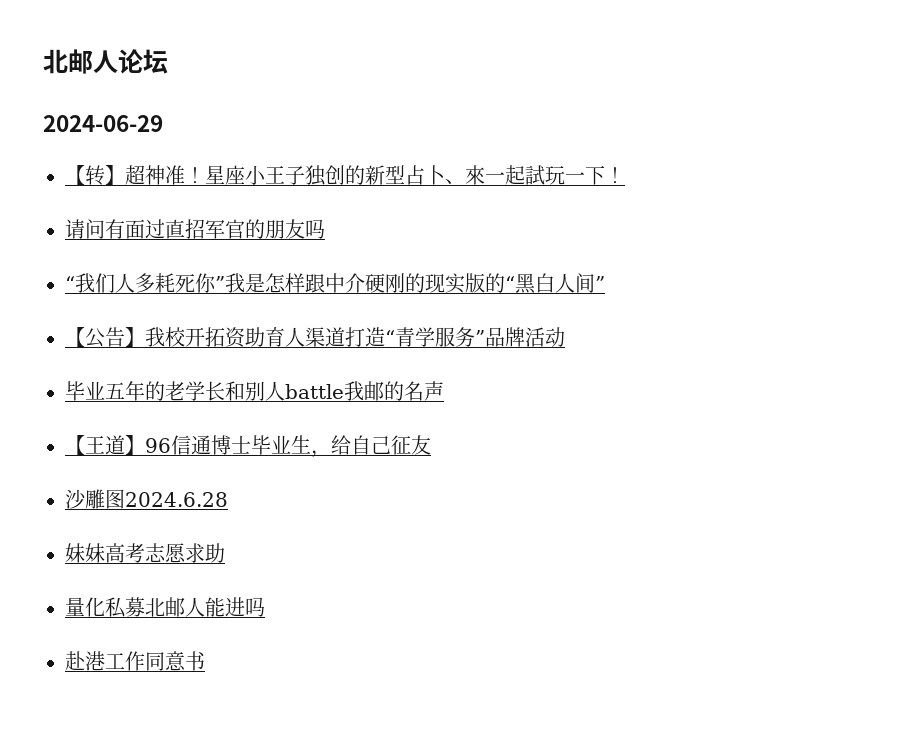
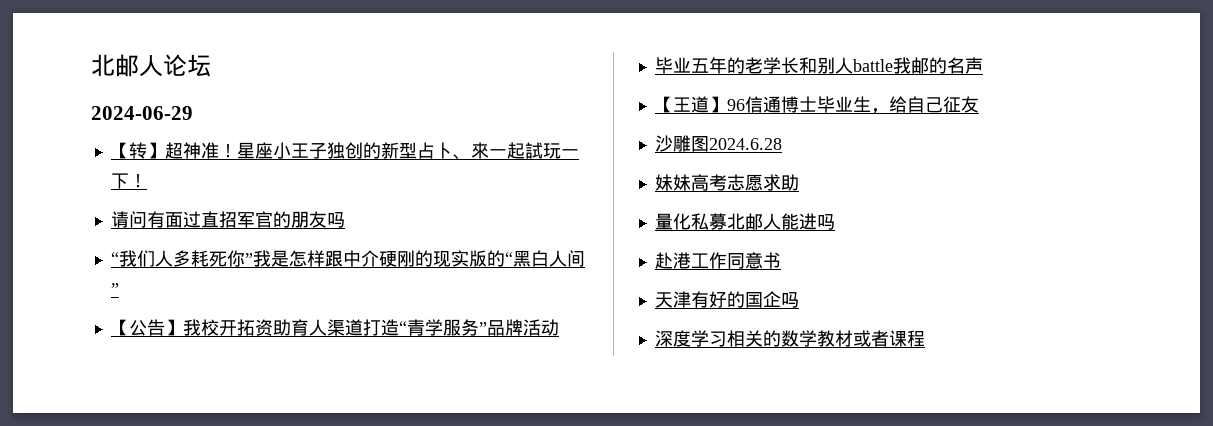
+ 天津有好的国企吗
+ 深度学习相关的数学教材或者课程

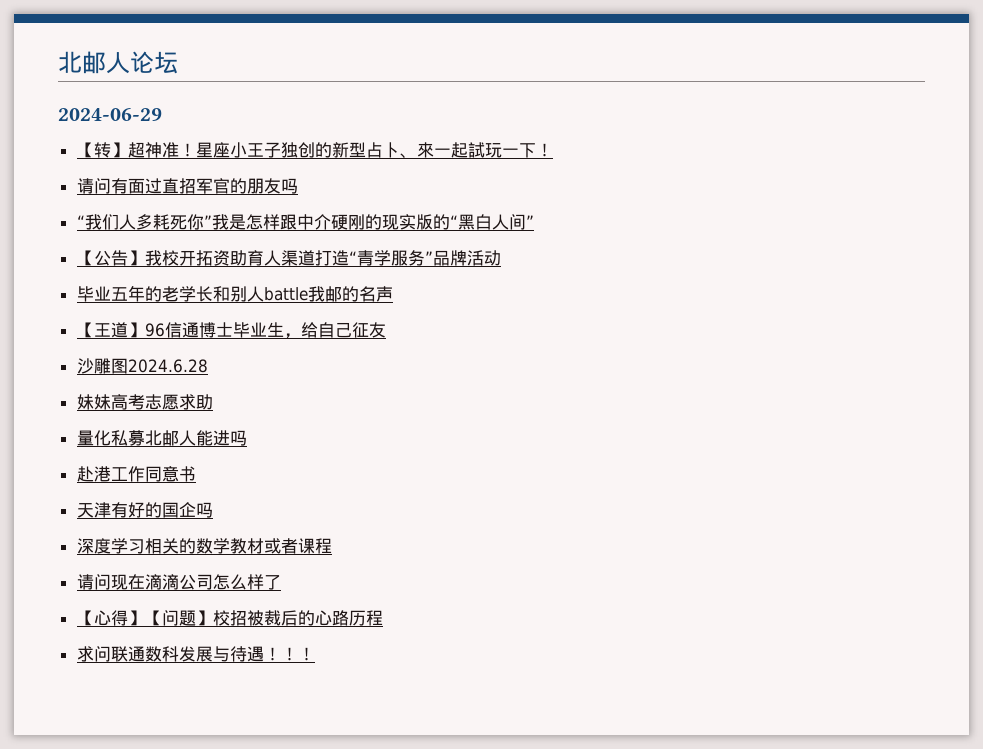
+ 请问现在滴滴公司怎么样了
+ 【心得】【问题】校招被裁后的心路历程
+ 求问联通数科发展与待遇！！！

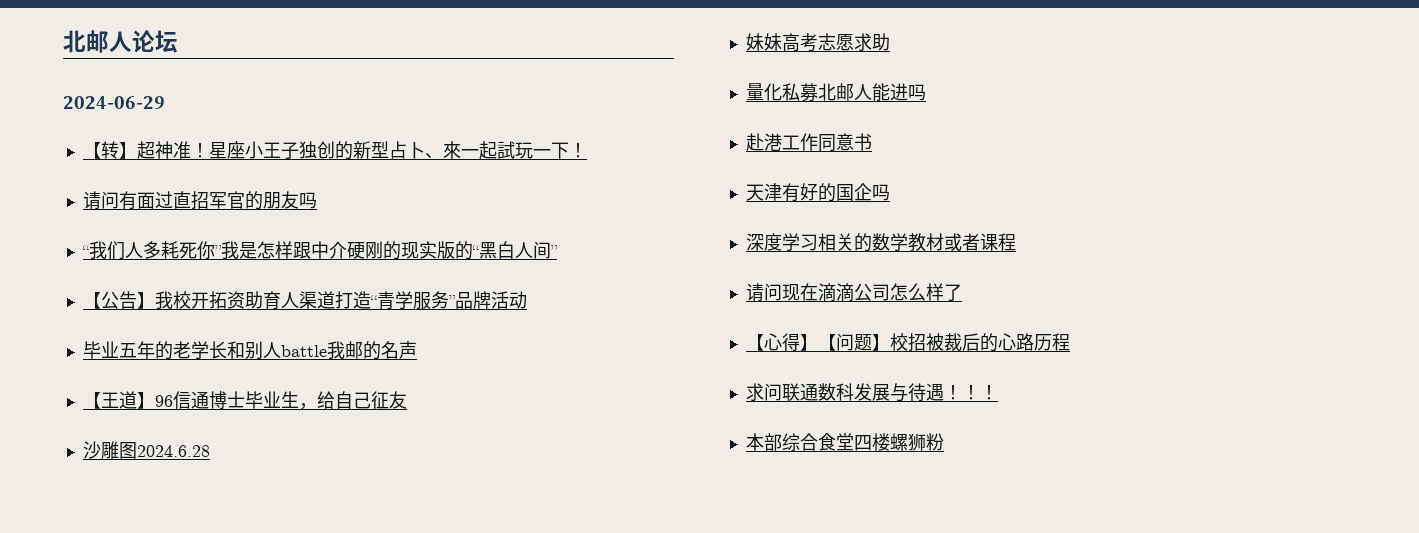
+ 本部综合食堂四楼螺狮粉

